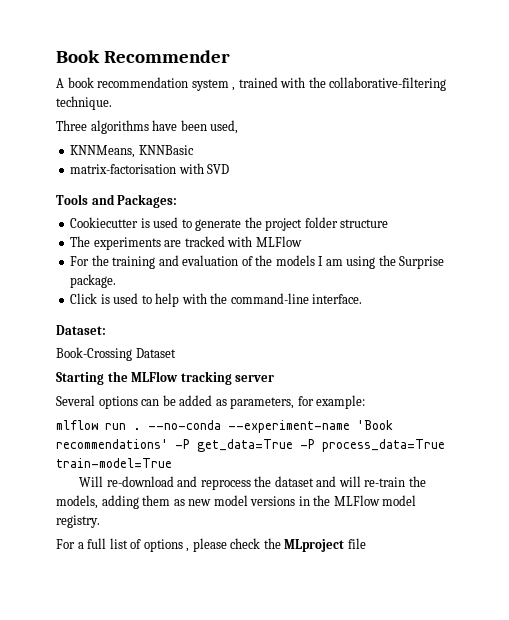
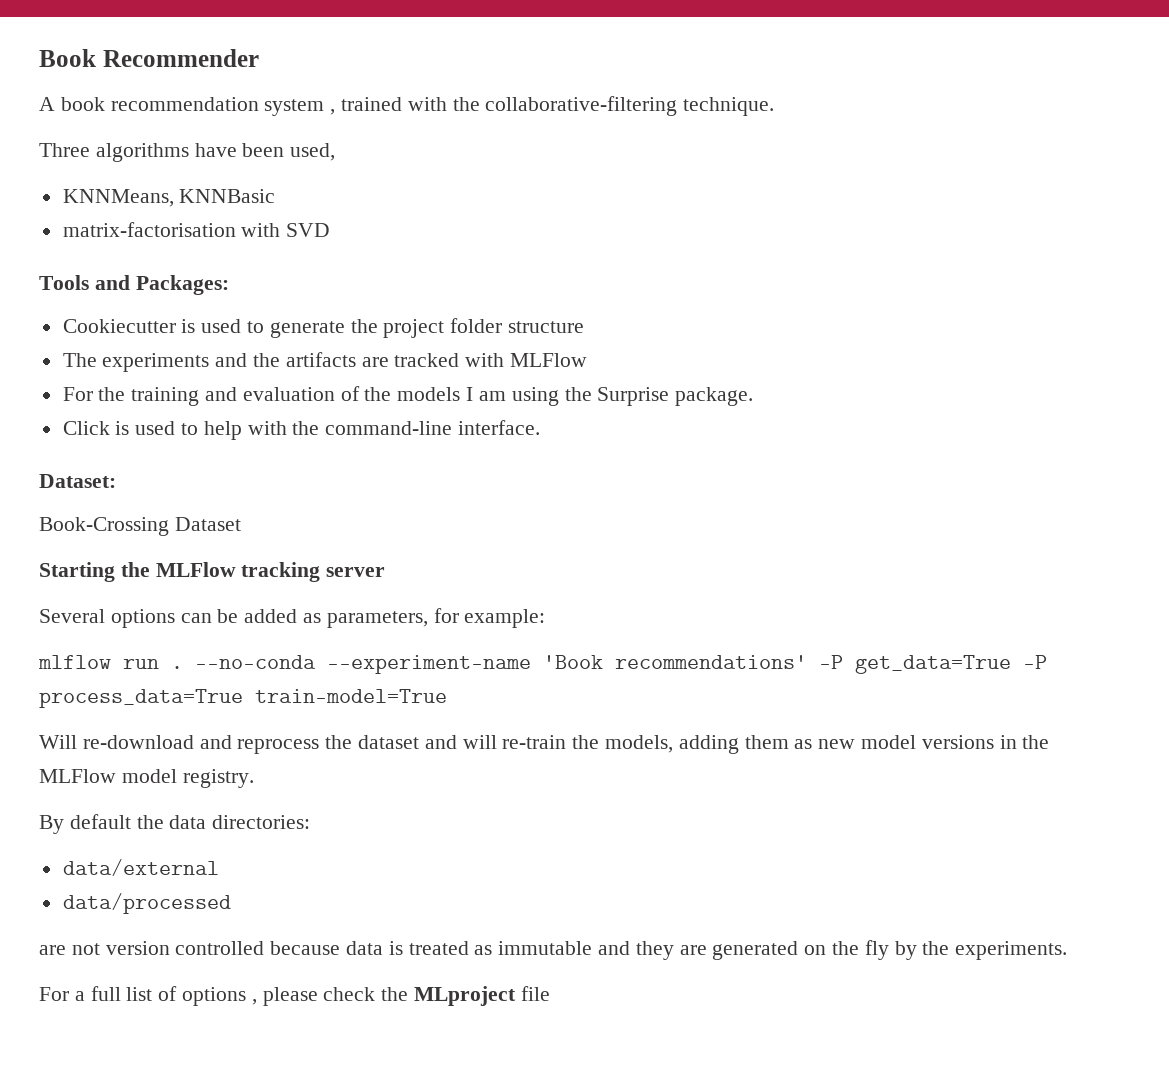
- The experiments are tracked with MLFlow
+ The experiments and the artifacts are tracked with MLFlow
+ By default the data directories:
+ data/external
+ data/processed
+ are not version controlled because data is treated as immutable and they are generated on the fly by the experiments.

